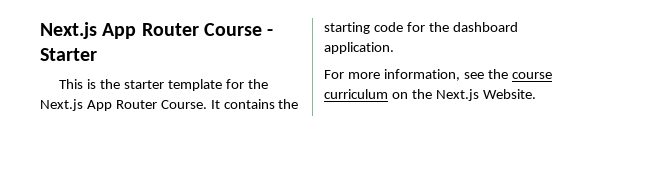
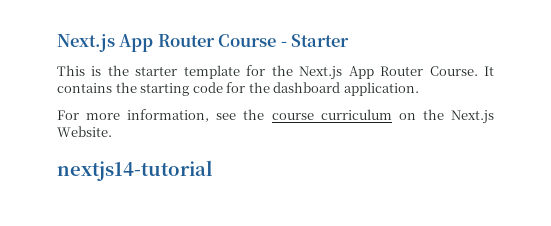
+ nextjs14-tutorial

